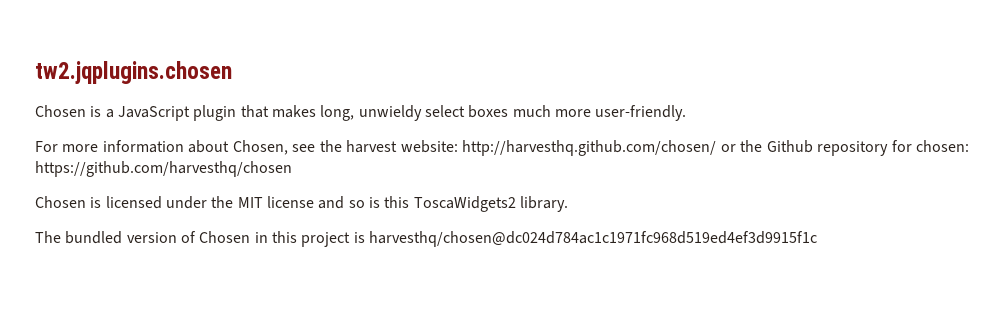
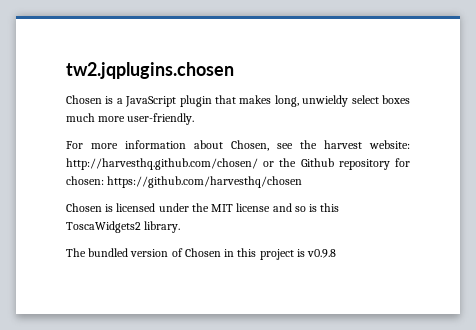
- The bundled version of Chosen in this project is harvesthq/chosen@dc024d784ac1c1971fc968d519ed4ef3d9915f1c
+ The bundled version of Chosen in this project is v0.9.8

